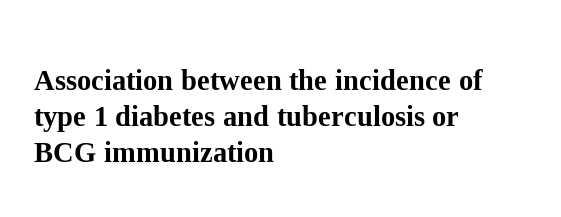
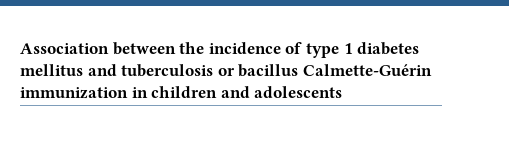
- Association between the incidence of type 1 diabetes and tuberculosis or BCG immunization
+ Association between the incidence of type 1 diabetes mellitus and tuberculosis or bacillus Calmette-Guérin immunization in children and adolescents

